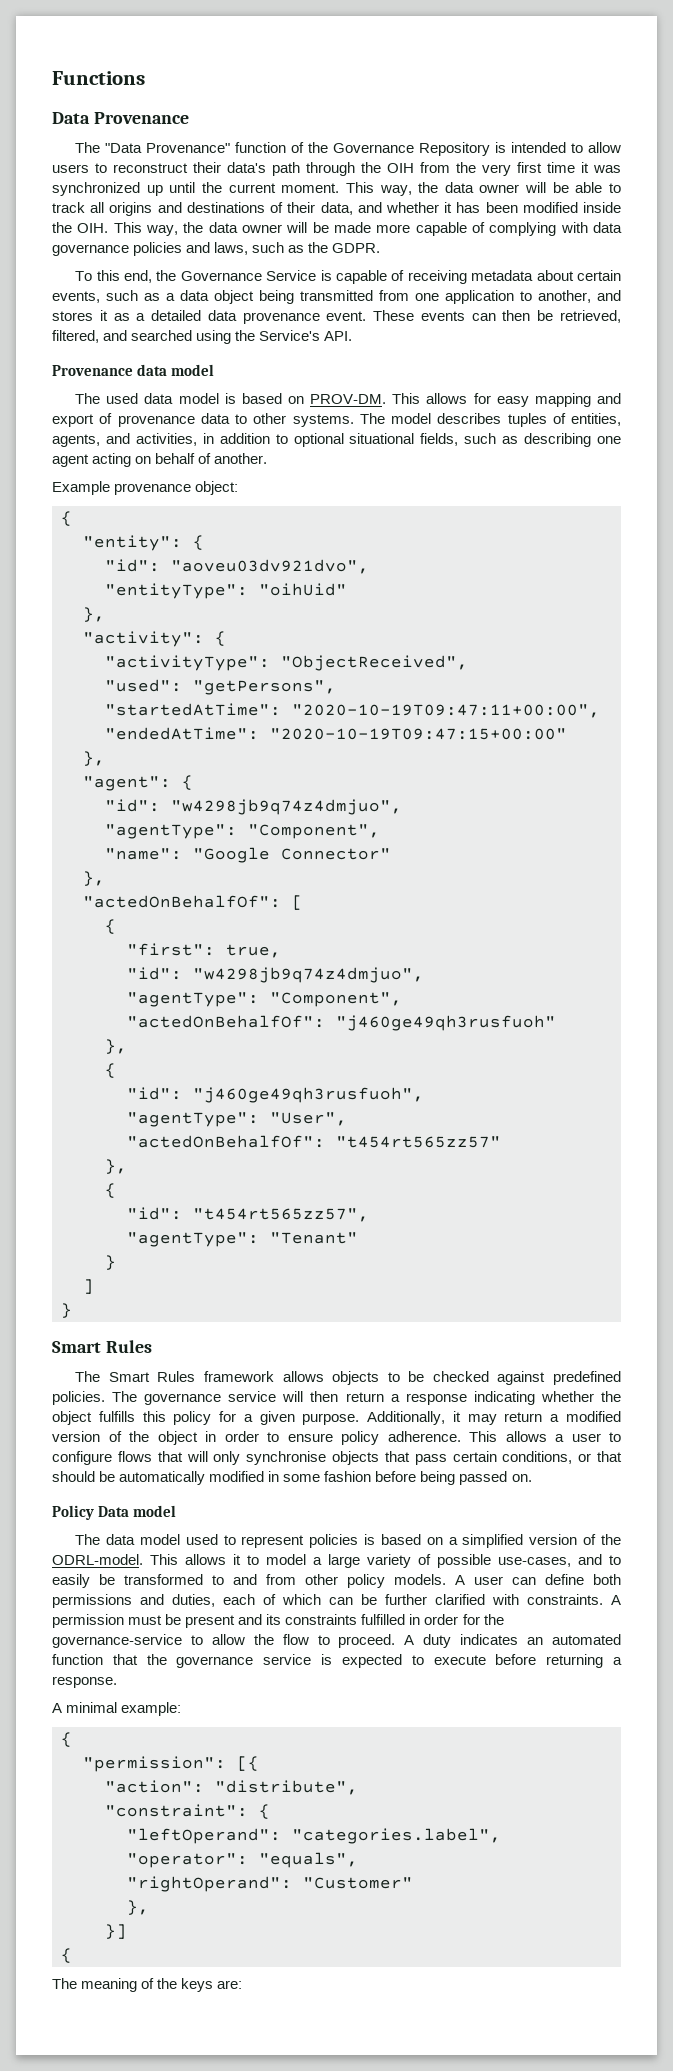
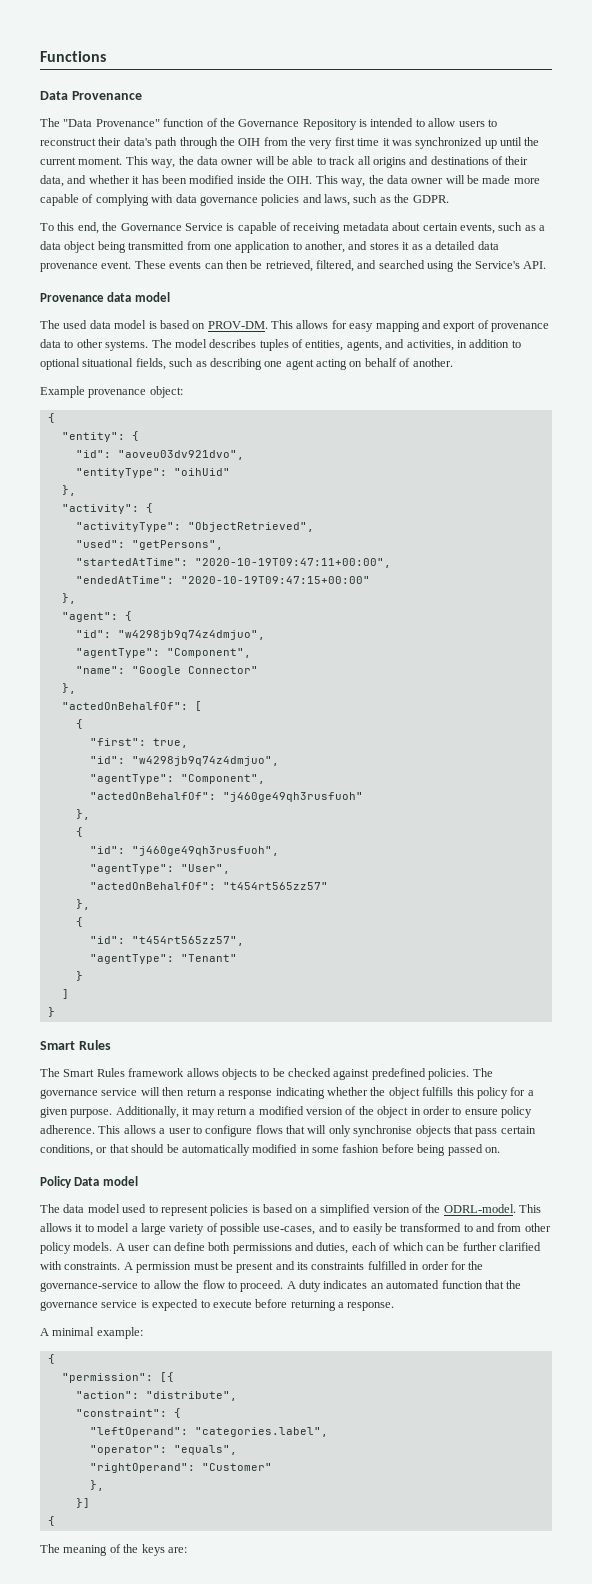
- "activityType": "ObjectReceived",
+ "activityType": "ObjectRetrieved",

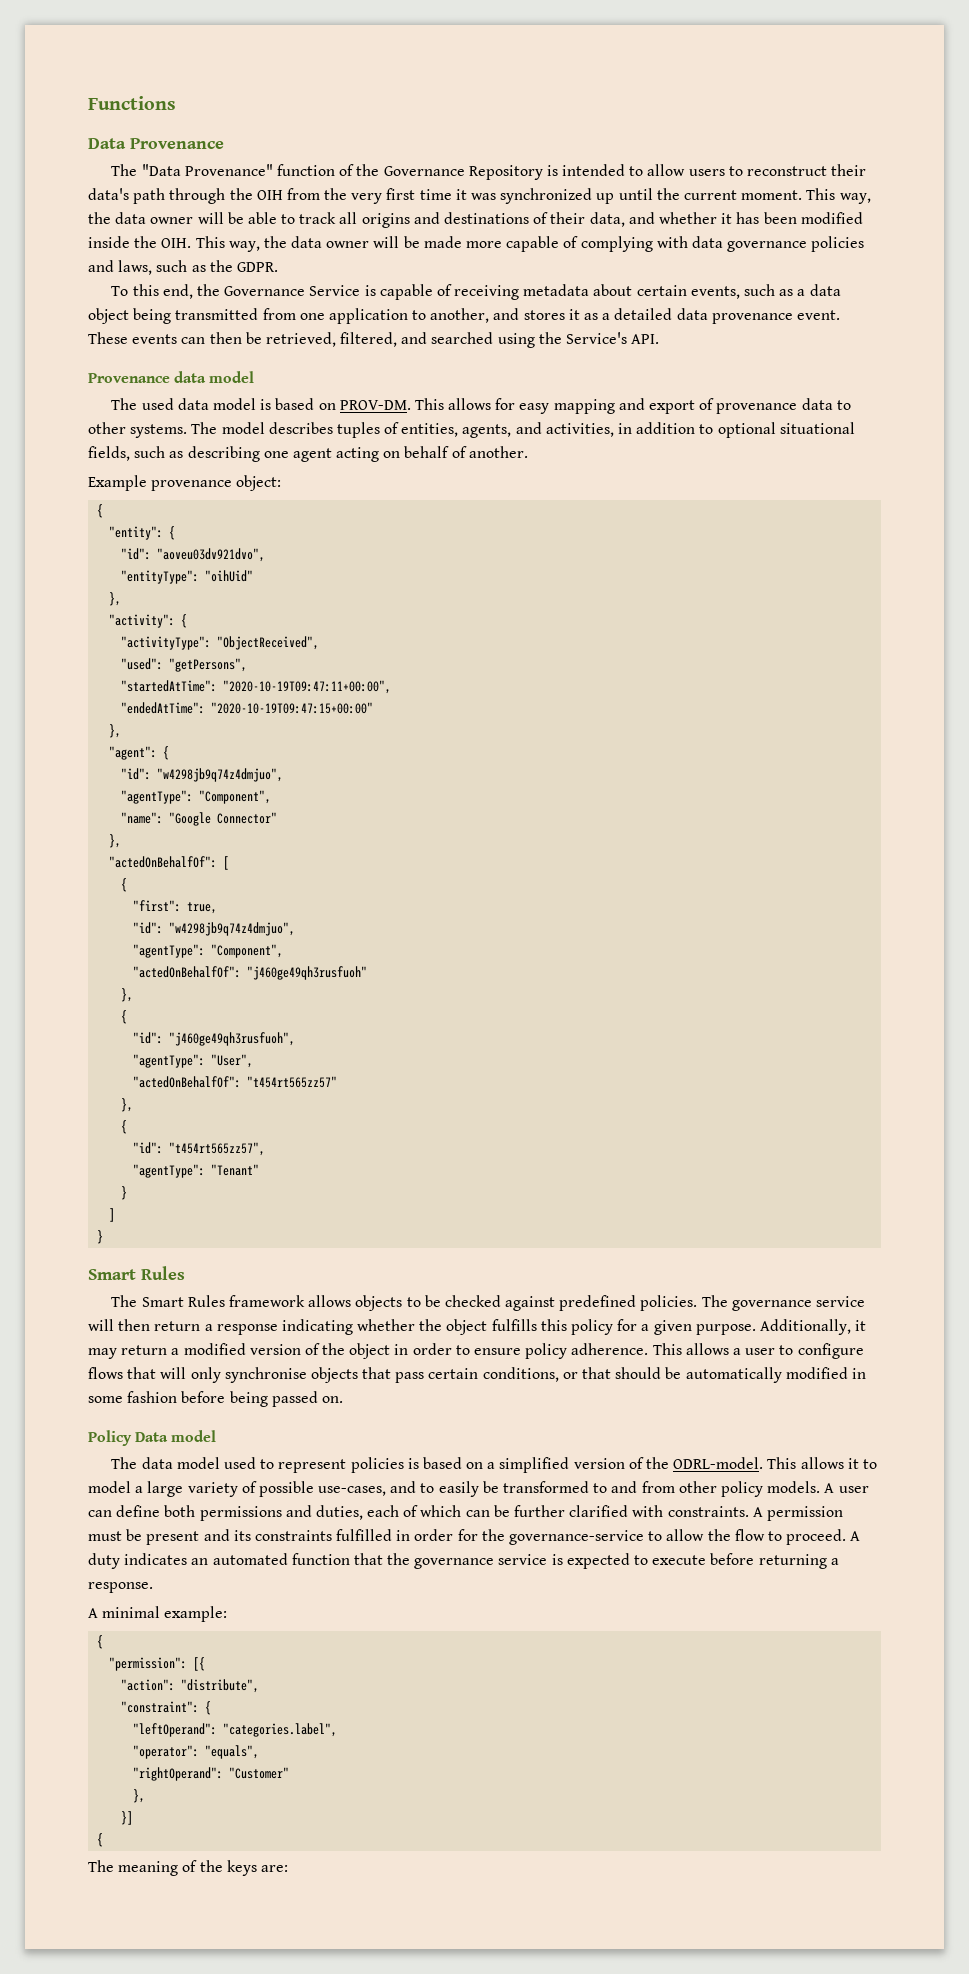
- "activityType": "ObjectRetrieved",
+ "activityType": "ObjectReceived",

